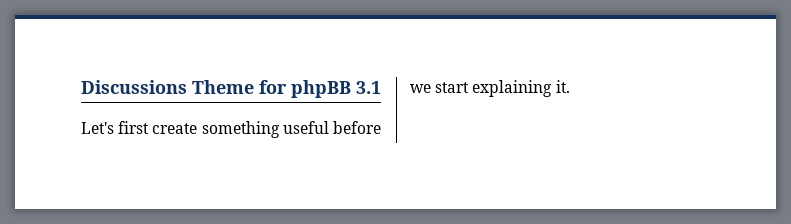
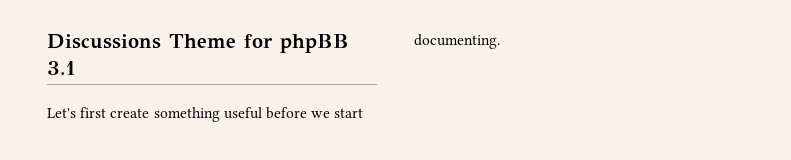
- Let's first create something useful before we start explaining it.
+ Let's first create something useful before we start documenting.

